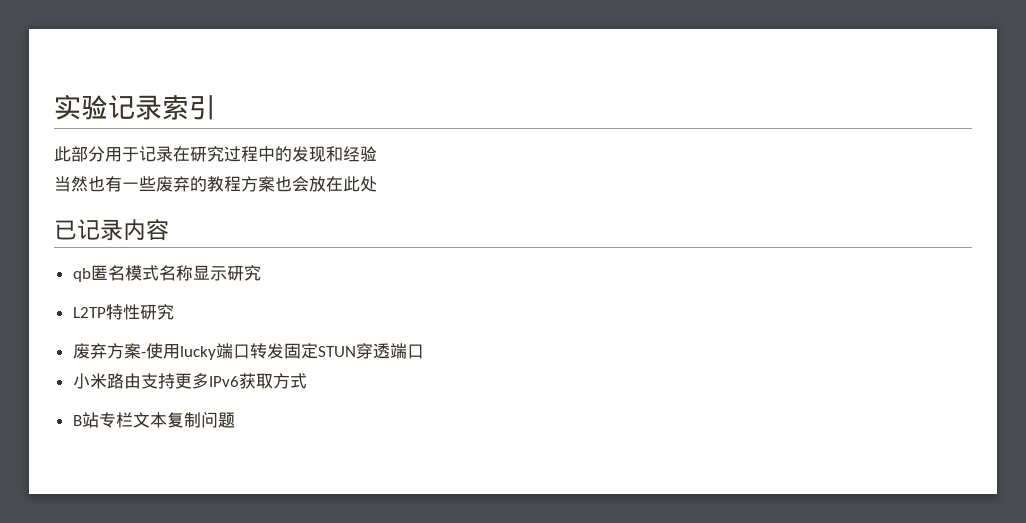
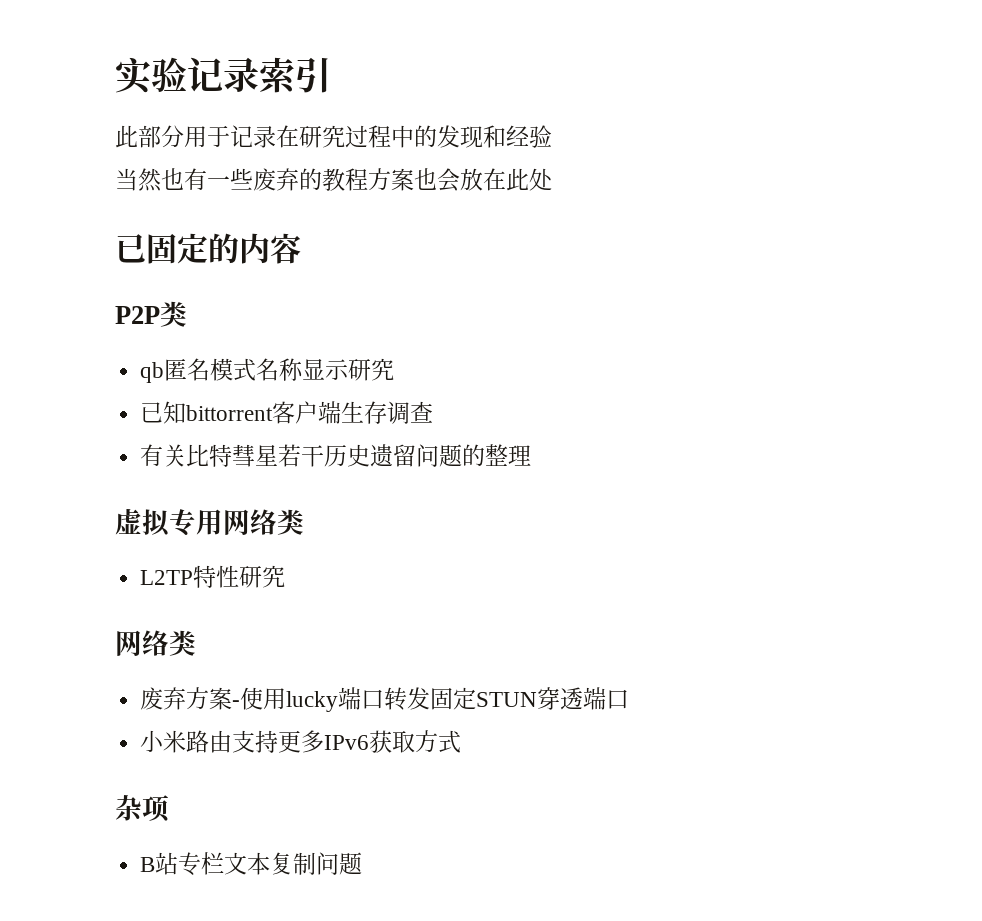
- 已记录内容
+ 已固定的内容
+ P2P类
+ 已知bittorrent客户端生存调查
+ 有关比特彗星若干历史遗留问题的整理
+ 虚拟专用网络类
  L2TP特性研究
+ 网络类
+ 杂项

